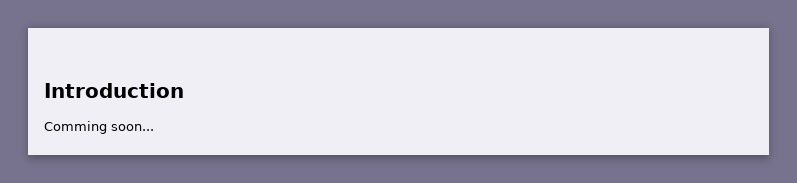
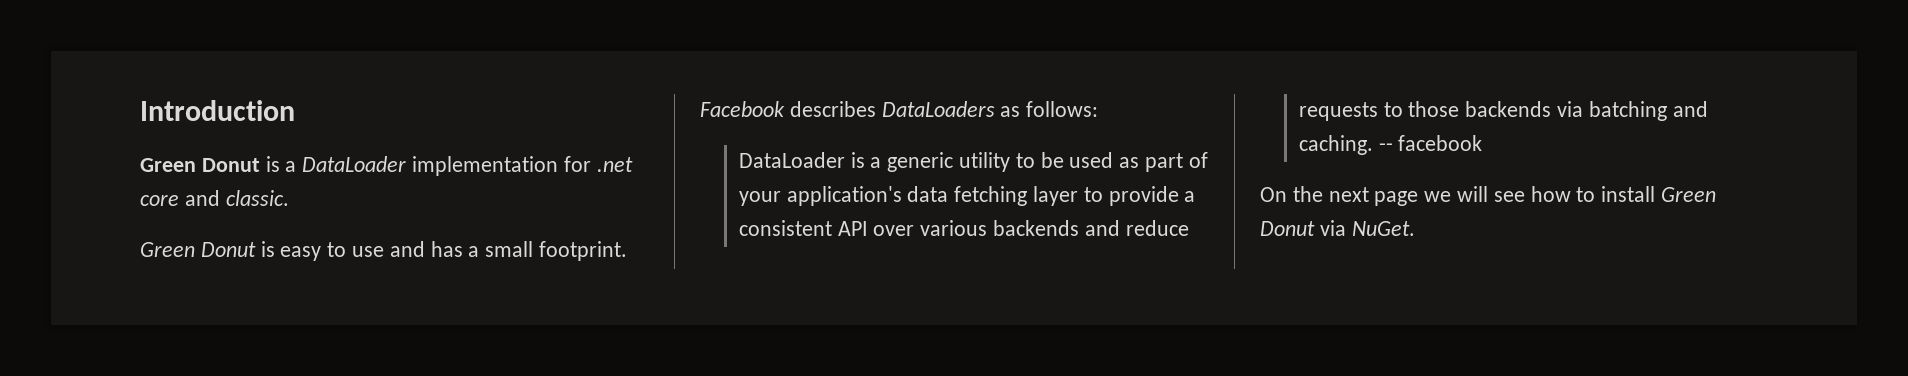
- Comming soon...
+ Green Donut is a DataLoader implementation for .net core and classic.
+ Green Donut is easy to use and has a small footprint. Facebook describes DataLoaders as follows:
+ DataLoader is a generic utility to be used as part of your application's data fetching layer to provide a consistent API over various backends and reduce requests to those backends via batching and caching. -- facebook
+ On the next page we will see how to install Green Donut via NuGet.

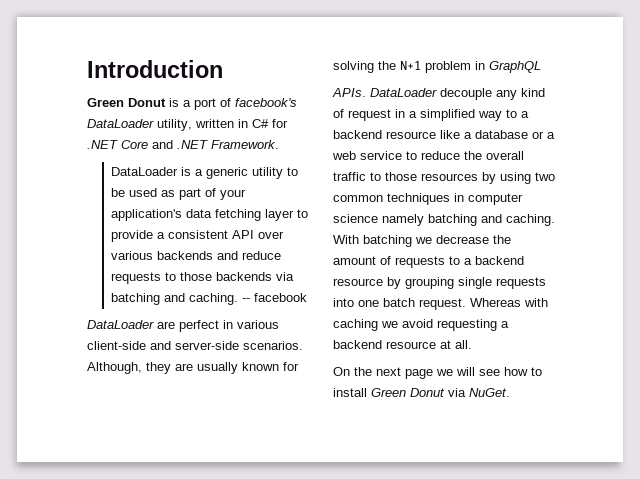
- Green Donut is a DataLoader implementation for .net core and classic.
- Green Donut is easy to use and has a small footprint. Facebook describes DataLoaders as follows:
+ Green Donut is a port of facebook's DataLoader utility, written in C# for .NET Core and .NET Framework.
+ DataLoader are perfect in various client-side and server-side scenarios. Although, they are usually known for solving the N+1 problem in GraphQL
+ APIs. DataLoader decouple any kind of request in a simplified way to a backend resource like a database or a web service to reduce the overall traffic to those resources by using two common techniques in computer science namely batching and caching. With batching we decrease the amount of requests to a backend resource by grouping single requests into one batch request. Whereas with caching we avoid requesting a backend resource at all.

